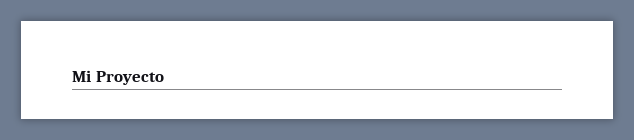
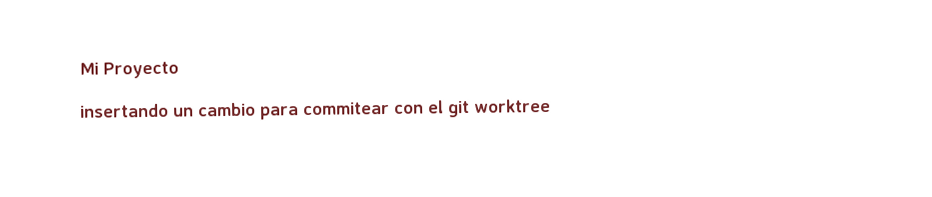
+ insertando un cambio para commitear con el git worktree

